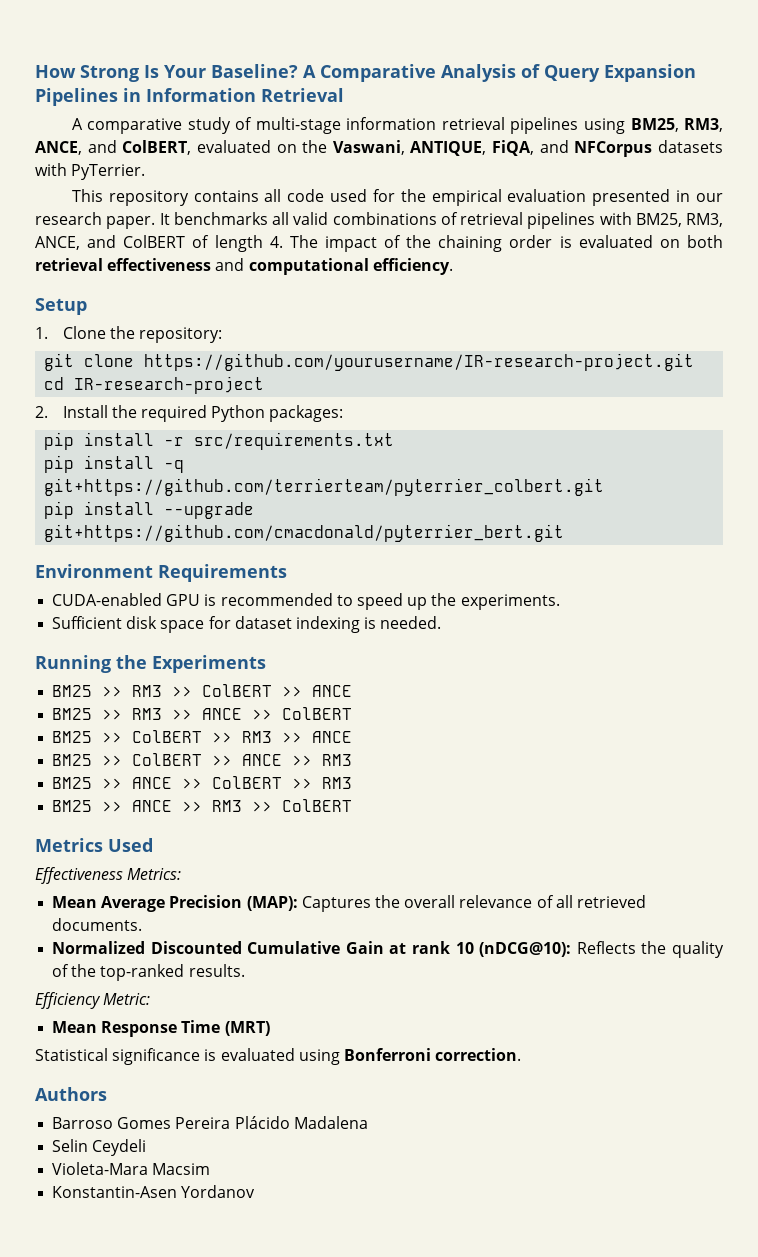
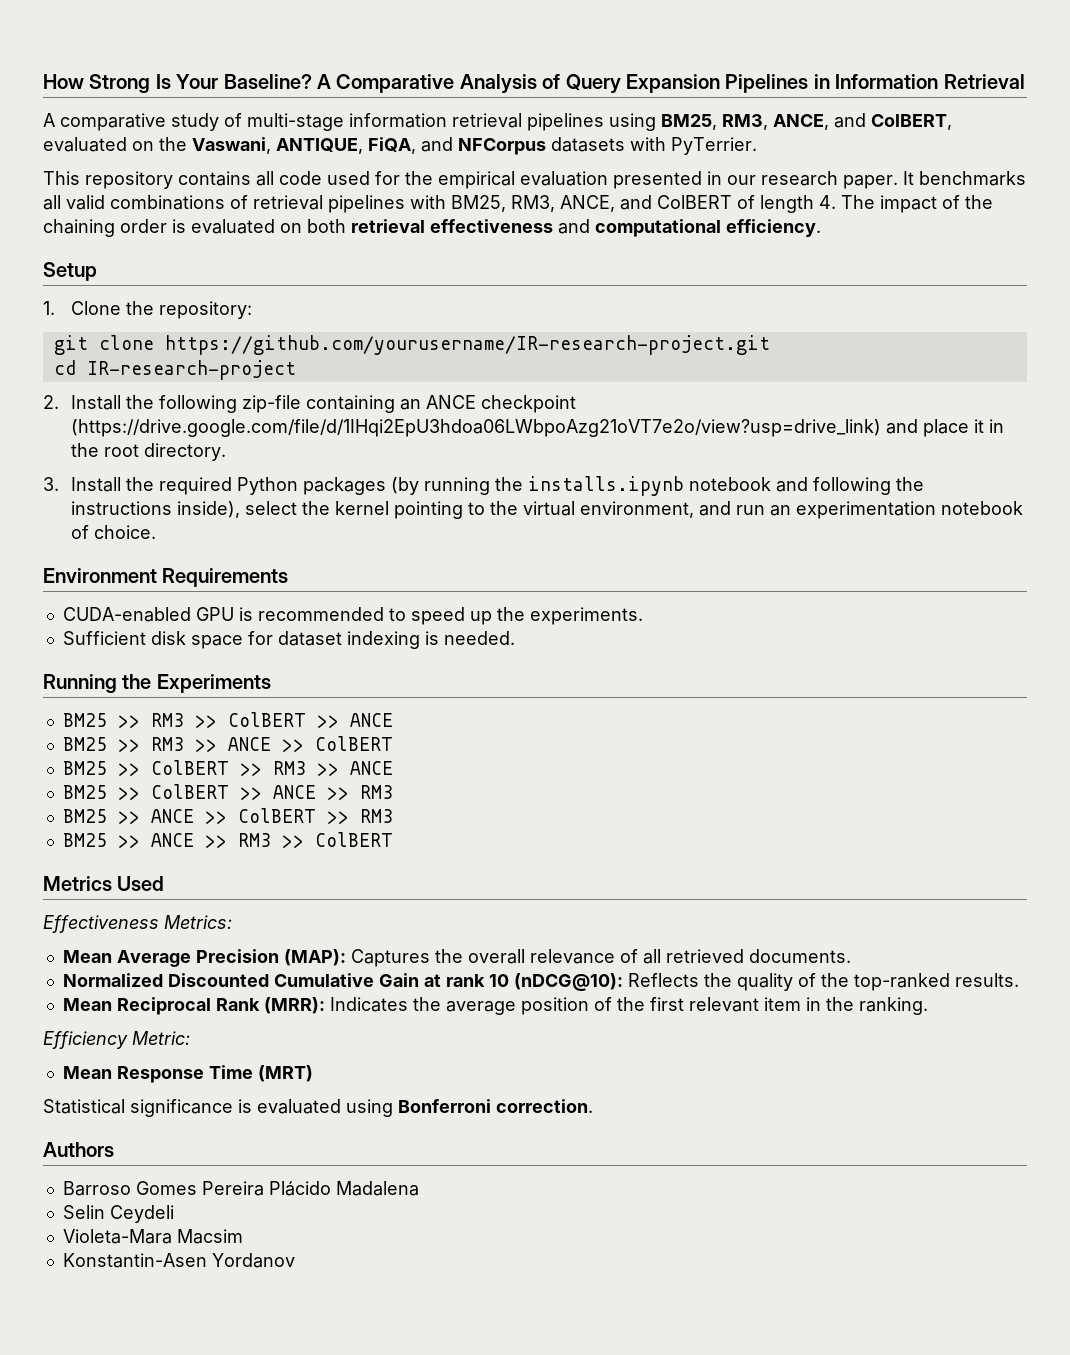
- 2. Install the required Python packages:
- pip install -r src/requirements.txt
- pip install -q git+https://github.com/terrierteam/pyterrier_colbert.git
- pip install --upgrade git+https://github.com/cmacdonald/pyterrier_bert.git
+ 2. Install the following zip-file containing an ANCE checkpoint (https://drive.google.com/file/d/1IHqi2EpU3hdoa06LWbpoAzg21oVT7e2o/view?usp=drive_link) and place it in the root directory.
+ 3. Install the required Python packages (by running the installs.ipynb notebook and following the instructions inside), select the kernel pointing to the virtual environment, and run an experimentation notebook of choice.
+ Mean Reciprocal Rank (MRR): Indicates the average position of the first relevant item in the ranking.

